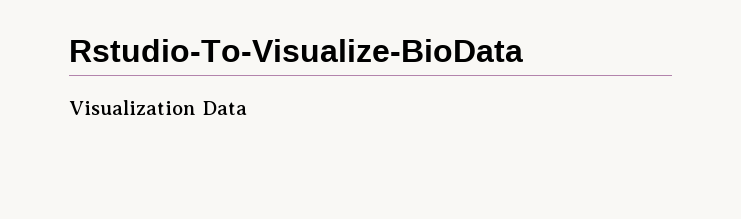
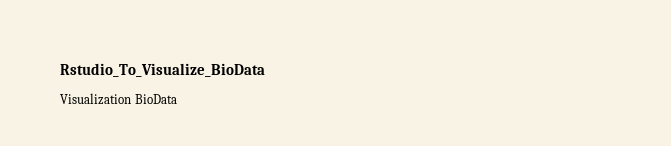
- Rstudio-To-Visualize-BioData
+ Rstudio_To_Visualize_BioData
- Visualization Data
+ Visualization BioData

